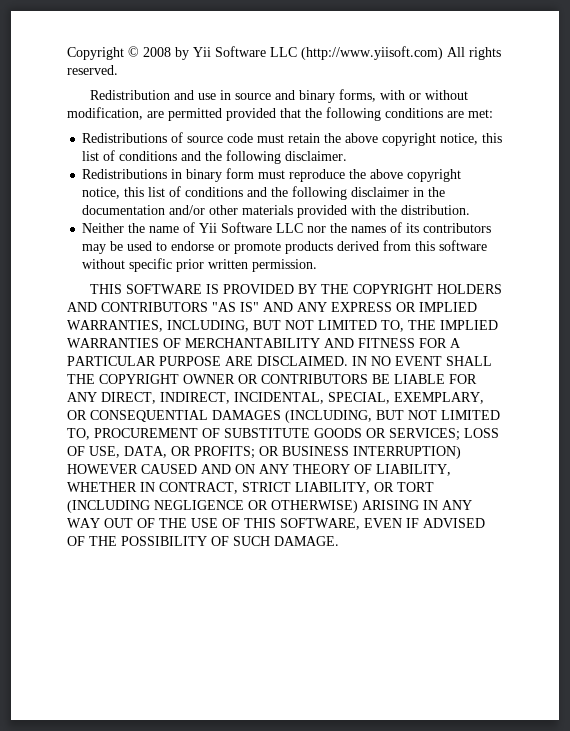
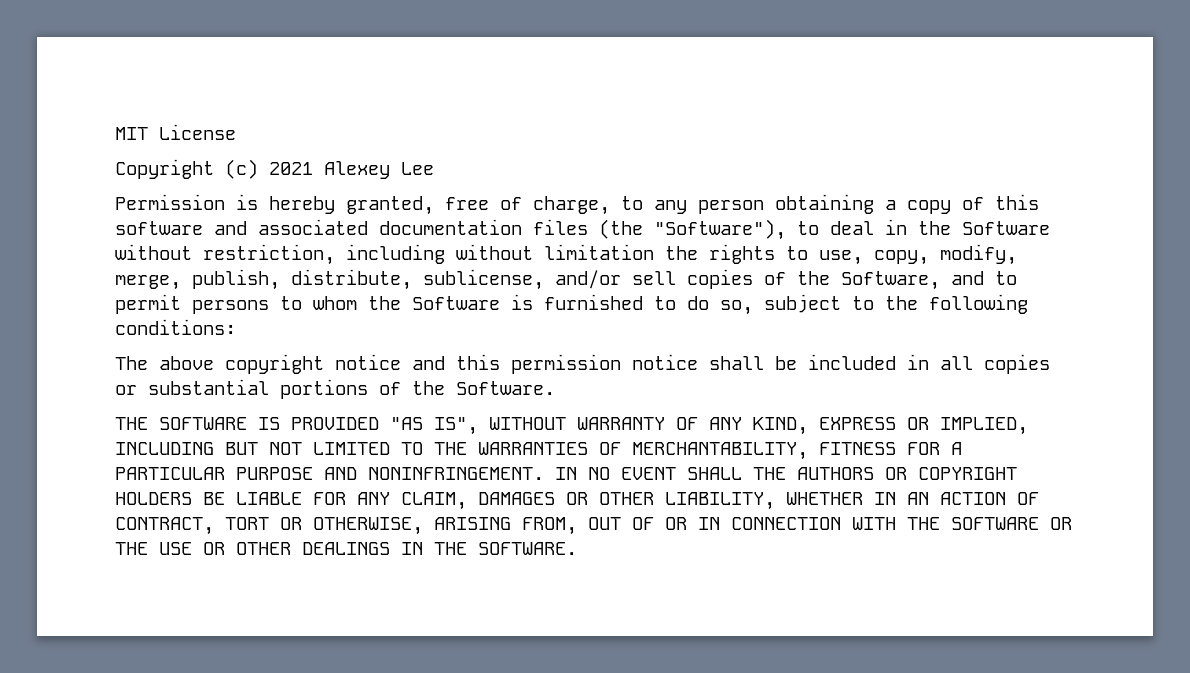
- Copyright © 2008 by Yii Software LLC (http://www.yiisoft.com) All rights reserved.
- Redistribution and use in source and binary forms, with or without modification, are permitted provided that the following conditions are met:
- Redistributions of source code must retain the above copyright notice, this list of conditions and the following disclaimer.
- Redistributions in binary form must reproduce the above copyright notice, this list of conditions and the following disclaimer in the documentation and/or other materials provided with the distribution.
- Neither the name of Yii Software LLC nor the names of its contributors may be used to endorse or promote products derived from this software without specific prior written permission.
- THIS SOFTWARE IS PROVIDED BY THE COPYRIGHT HOLDERS AND CONTRIBUTORS "AS IS" AND ANY EXPRESS OR IMPLIED WARRANTIES, INCLUDING, BUT NOT LIMITED TO, THE IMPLIED WARRANTIES OF MERCHANTABILITY AND FITNESS FOR A PARTICULAR PURPOSE ARE DISCLAIMED.
+ MIT License
+ Copyright (c) 2021 Alexey Lee
+ Permission is hereby granted, free of charge, to any person obtaining a copy of this software and associated documentation files (the "Software"), to deal in the Software without restriction, including without limitation the rights to use, copy, modify, merge, publish, distribute, sublicense, and/or sell copies of the Software, and to permit persons to whom the Software is furnished to do so, subject to the following conditions:
+ The above copyright notice and this permission notice shall be included in all copies or substantial portions of the Software.
+ THE SOFTWARE IS PROVIDED "AS IS", WITHOUT WARRANTY OF ANY KIND, EXPRESS OR IMPLIED, INCLUDING BUT NOT LIMITED TO THE WARRANTIES OF MERCHANTABILITY, FITNESS FOR A PARTICULAR PURPOSE AND NONINFRINGEMENT.
- IN NO EVENT SHALL THE COPYRIGHT OWNER OR CONTRIBUTORS BE LIABLE FOR ANY DIRECT, INDIRECT, INCIDENTAL, SPECIAL, EXEMPLARY, OR CONSEQUENTIAL DAMAGES (INCLUDING, BUT NOT LIMITED TO, PROCUREMENT OF SUBSTITUTE GOODS OR SERVICES; LOSS OF USE, DATA, OR PROFITS; OR BUSINESS INTERRUPTION) HOWEVER CAUSED AND ON ANY THEORY OF LIABILITY, WHETHER IN CONTRACT, STRICT LIABILITY, OR TORT (INCLUDING NEGLIGENCE OR OTHERWISE) ARISING IN ANY WAY OUT OF THE USE OF THIS SOFTWARE, EVEN IF ADVISED OF THE POSSIBILITY OF SUCH DAMAGE.
+ IN NO EVENT SHALL THE AUTHORS OR COPYRIGHT HOLDERS BE LIABLE FOR ANY CLAIM, DAMAGES OR OTHER LIABILITY, WHETHER IN AN ACTION OF CONTRACT, TORT OR OTHERWISE, ARISING FROM, OUT OF OR IN CONNECTION WITH THE SOFTWARE OR THE USE OR OTHER DEALINGS IN THE SOFTWARE.

